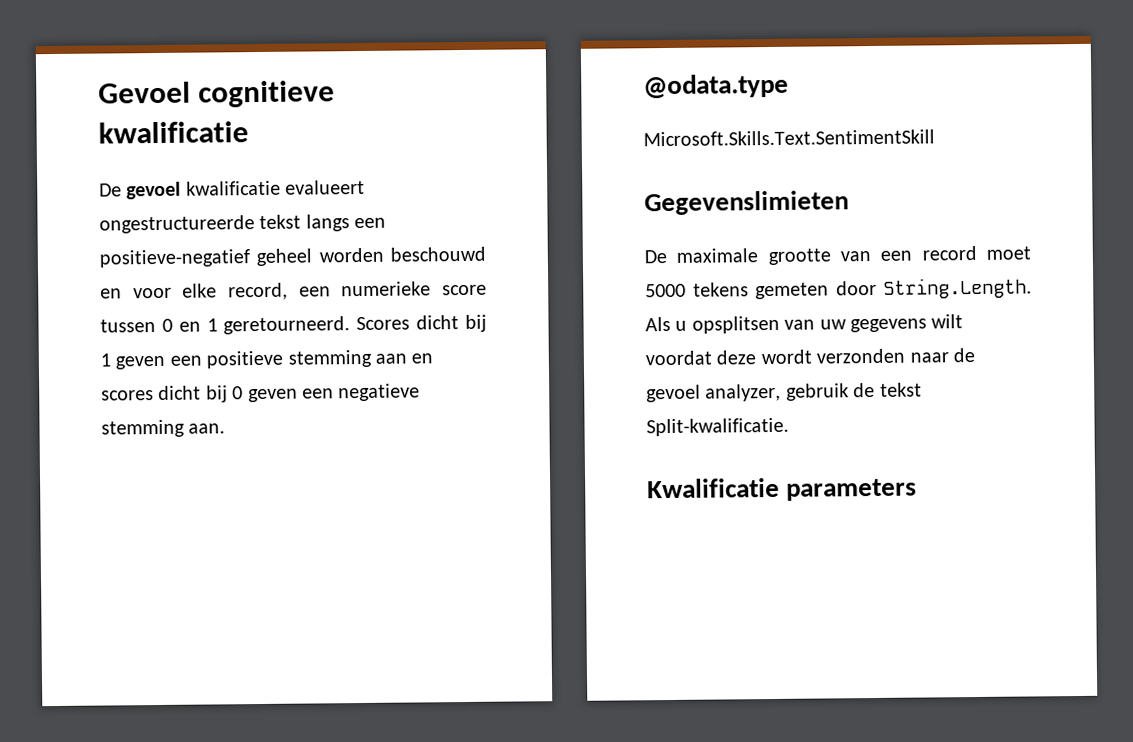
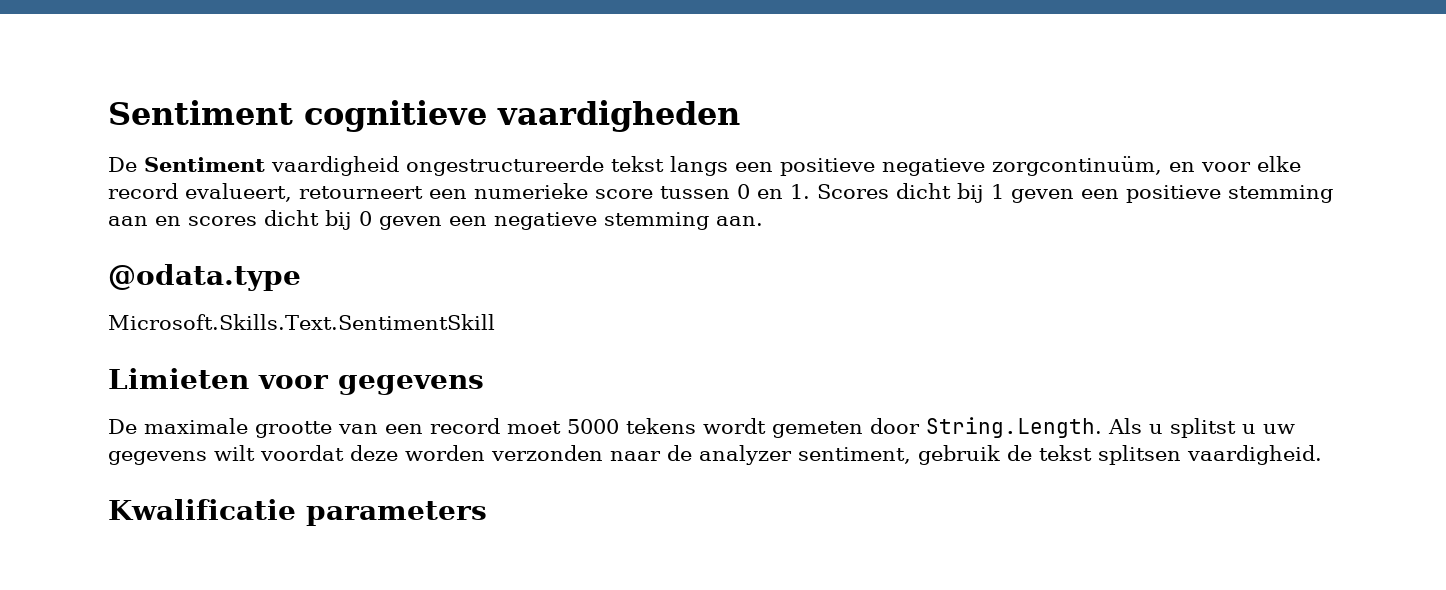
- Gevoel cognitieve kwalificatie
- De gevoel kwalificatie evalueert ongestructureerde tekst langs een positieve-negatief geheel worden beschouwd en voor elke record, een numerieke score tussen 0 en 1 geretourneerd. Scores dicht bij 1 geven een positieve stemming aan en scores dicht bij 0 geven een negatieve stemming aan.
+ Sentiment cognitieve vaardigheden
+ De Sentiment vaardigheid ongestructureerde tekst langs een positieve negatieve zorgcontinuüm, en voor elke record evalueert, retourneert een numerieke score tussen 0 en 1. Scores dicht bij 1 geven een positieve stemming aan en scores dicht bij 0 geven een negatieve stemming aan.
- Gegevenslimieten
+ Limieten voor gegevens
- De maximale grootte van een record moet 5000 tekens gemeten door String.Length. Als u opsplitsen van uw gegevens wilt voordat deze wordt verzonden naar de gevoel analyzer, gebruik de tekst Split-kwalificatie.
+ De maximale grootte van een record moet 5000 tekens wordt gemeten door String.Length. Als u splitst u uw gegevens wilt voordat deze worden verzonden naar de analyzer sentiment, gebruik de tekst splitsen vaardigheid.

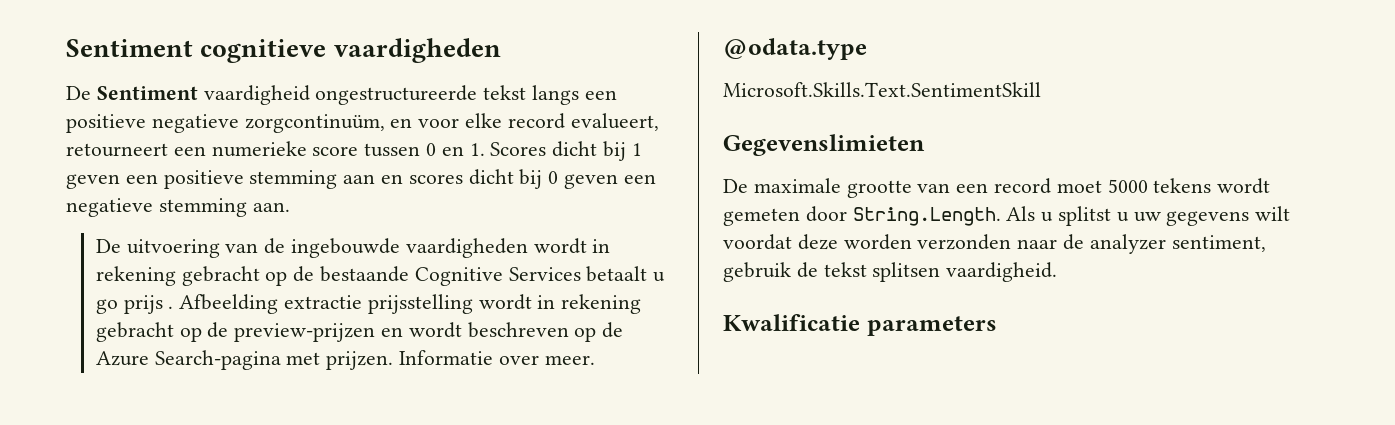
+ De uitvoering van de ingebouwde vaardigheden wordt in rekening gebracht op de bestaande Cognitive Services betaalt u go prijs . Afbeelding extractie prijsstelling wordt in rekening gebracht op de preview-prijzen en wordt beschreven op de Azure Search-pagina met prijzen. Informatie over meer.
- Limieten voor gegevens
+ Gegevenslimieten

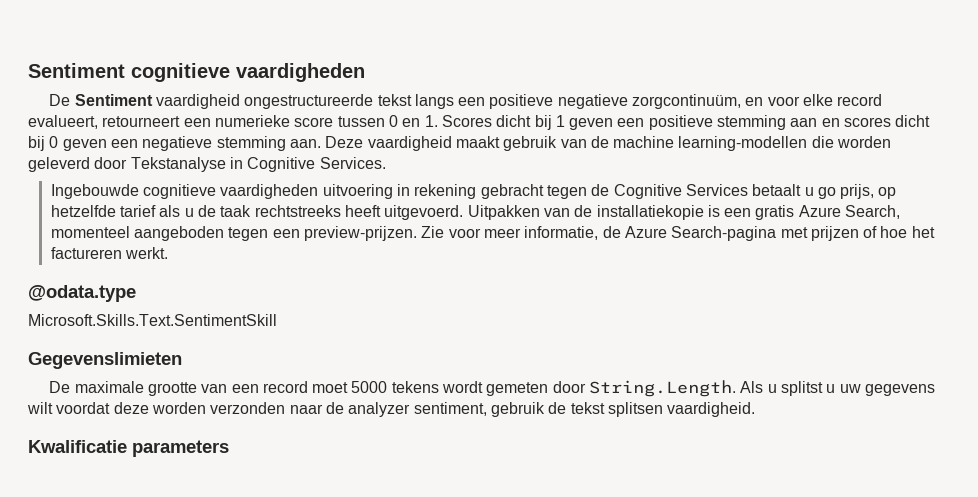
- De Sentiment vaardigheid ongestructureerde tekst langs een positieve negatieve zorgcontinuüm, en voor elke record evalueert, retourneert een numerieke score tussen 0 en 1. Scores dicht bij 1 geven een positieve stemming aan en scores dicht bij 0 geven een negatieve stemming aan.
- De uitvoering van de ingebouwde vaardigheden wordt in rekening gebracht op de bestaande Cognitive Services betaalt u go prijs . Afbeelding extractie prijsstelling wordt in rekening gebracht op de preview-prijzen en wordt beschreven op de Azure Search-pagina met prijzen. Informatie over meer.
+ De Sentiment vaardigheid ongestructureerde tekst langs een positieve negatieve zorgcontinuüm, en voor elke record evalueert, retourneert een numerieke score tussen 0 en 1. Scores dicht bij 1 geven een positieve stemming aan en scores dicht bij 0 geven een negatieve stemming aan. Deze vaardigheid maakt gebruik van de machine learning-modellen die worden geleverd door Tekstanalyse in Cognitive Services.
+ Ingebouwde cognitieve vaardigheden uitvoering in rekening gebracht tegen de Cognitive Services betaalt u go prijs, op hetzelfde tarief als u de taak rechtstreeks heeft uitgevoerd. Uitpakken van de installatiekopie is een gratis Azure Search, momenteel aangeboden tegen een preview-prijzen. Zie voor meer informatie, de Azure Search-pagina met prijzen of hoe het factureren werkt.

